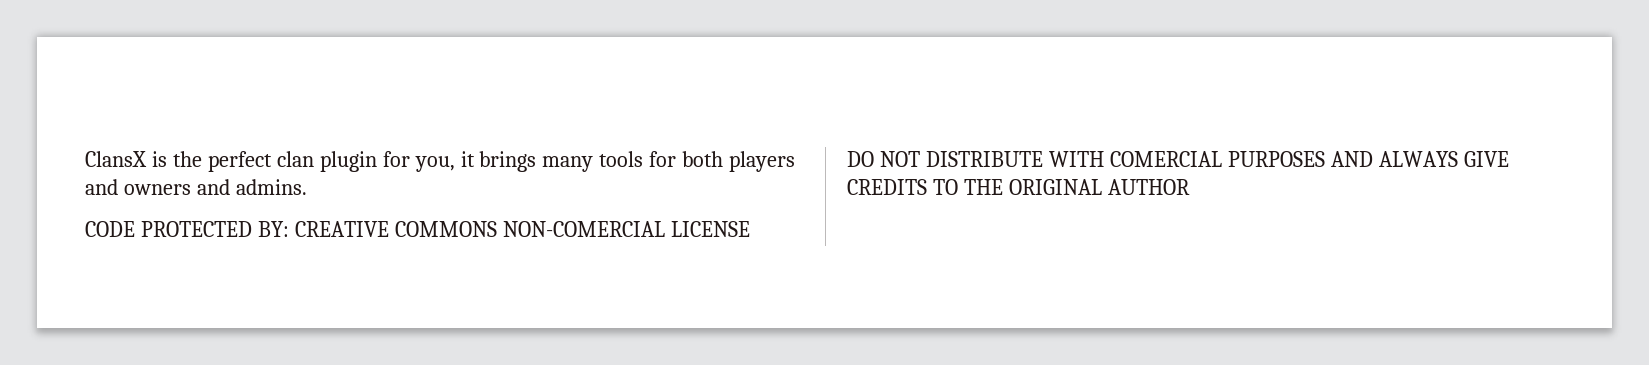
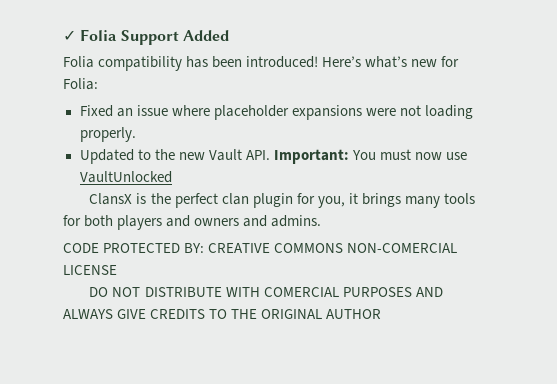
+ ✓ Folia Support Added
+ Folia compatibility has been introduced! Here’s what’s new for Folia:
+ Fixed an issue where placeholder expansions were not loading properly.
+ Updated to the new Vault API. Important: You must now use VaultUnlocked

